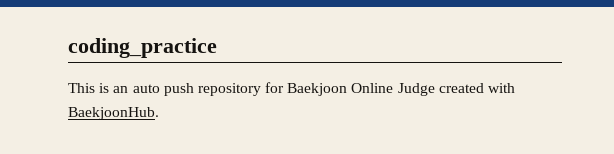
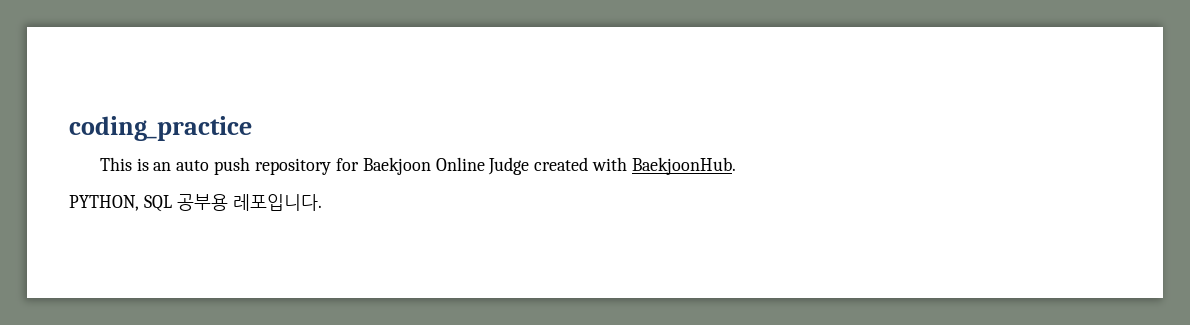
+ PYTHON, SQL 공부용 레포입니다.

